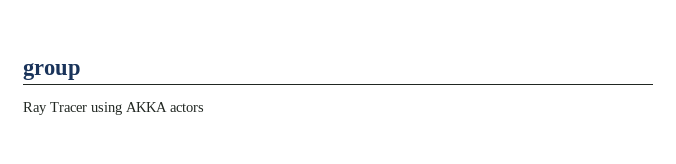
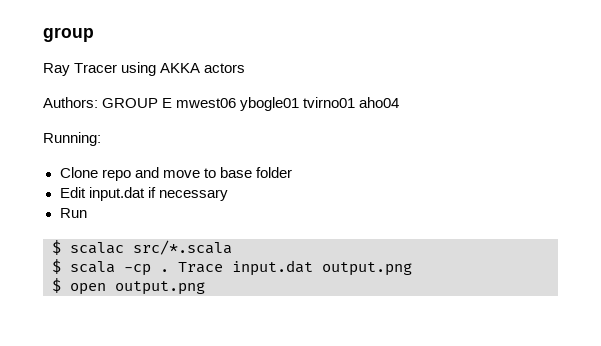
+ Authors: GROUP E mwest06 ybogle01 tvirno01 aho04
+ Running:
+ Clone repo and move to base folder
+ Edit input.dat if necessary
+ Run
+ $ scalac src/*.scala
+ $ scala -cp . Trace input.dat output.png
+ $ open output.png

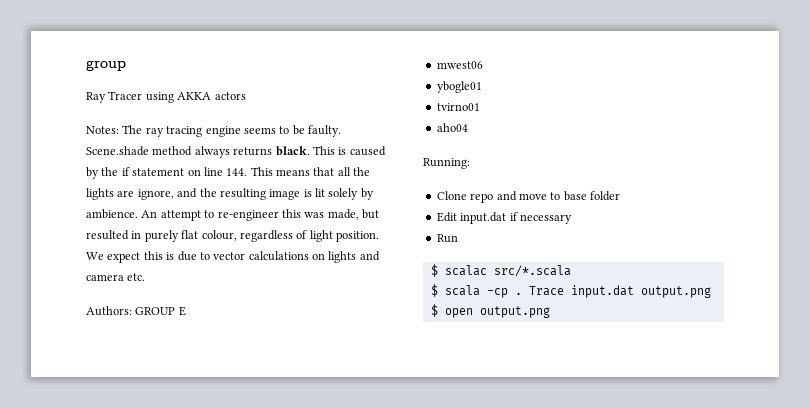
+ Notes: The ray tracing engine seems to be faulty. Scene.shade method always returns black. This is caused by the if statement on line 144. This means that all the lights are ignore, and the resulting image is lit solely by ambience. An attempt to re-engineer this was made, but resulted in purely flat colour, regardless of light position. We expect this is due to vector calculations on lights and camera etc.
- Authors: GROUP E mwest06 ybogle01 tvirno01 aho04
+ Authors: GROUP E
+ mwest06
+ ybogle01
+ tvirno01
+ aho04

